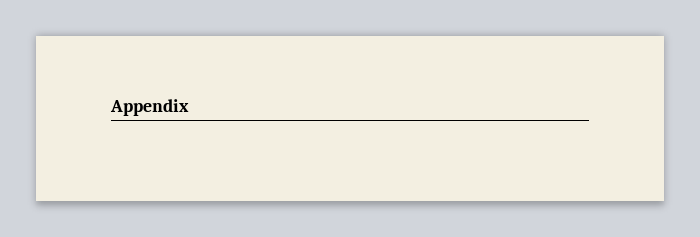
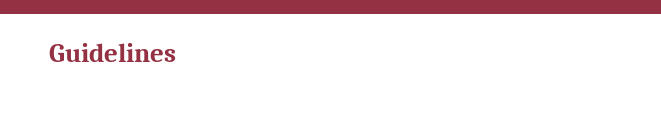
- Appendix
+ Guidelines

